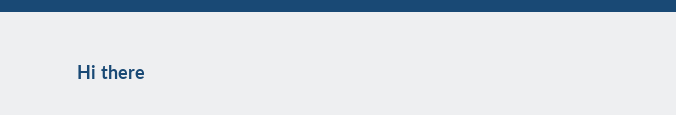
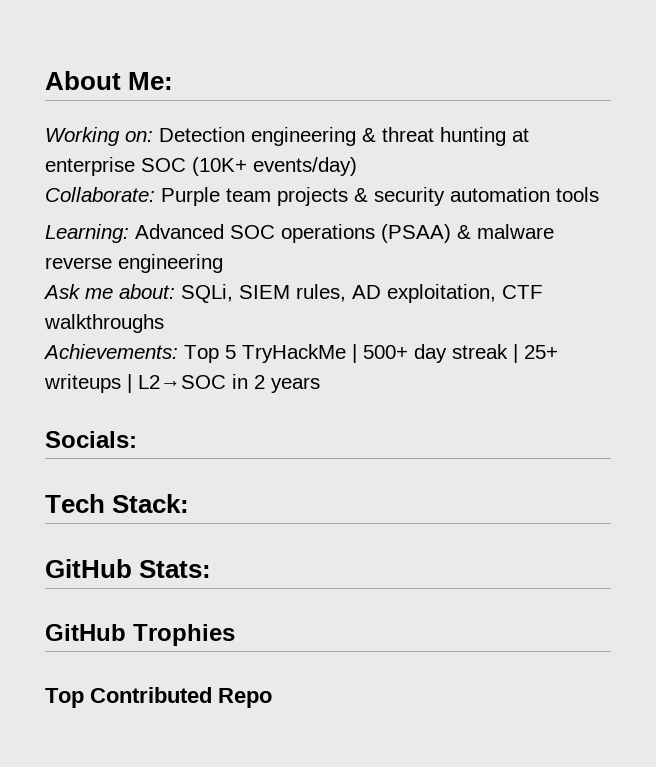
- Hi there
+ About Me:
+ Working on: Detection engineering & threat hunting at enterprise SOC (10K+ events/day)
+ Collaborate: Purple team projects & security automation tools
+ Learning: Advanced SOC operations (PSAA) & malware reverse engineering
+ Ask me about: SQLi, SIEM rules, AD exploitation, CTF walkthroughs
+ Achievements: Top 5 TryHackMe | 500+ day streak | 25+ writeups | L2→SOC in 2 years
+ Socials:
+ Tech Stack:
+ GitHub Stats:
+ GitHub Trophies
+ Top Contributed Repo

